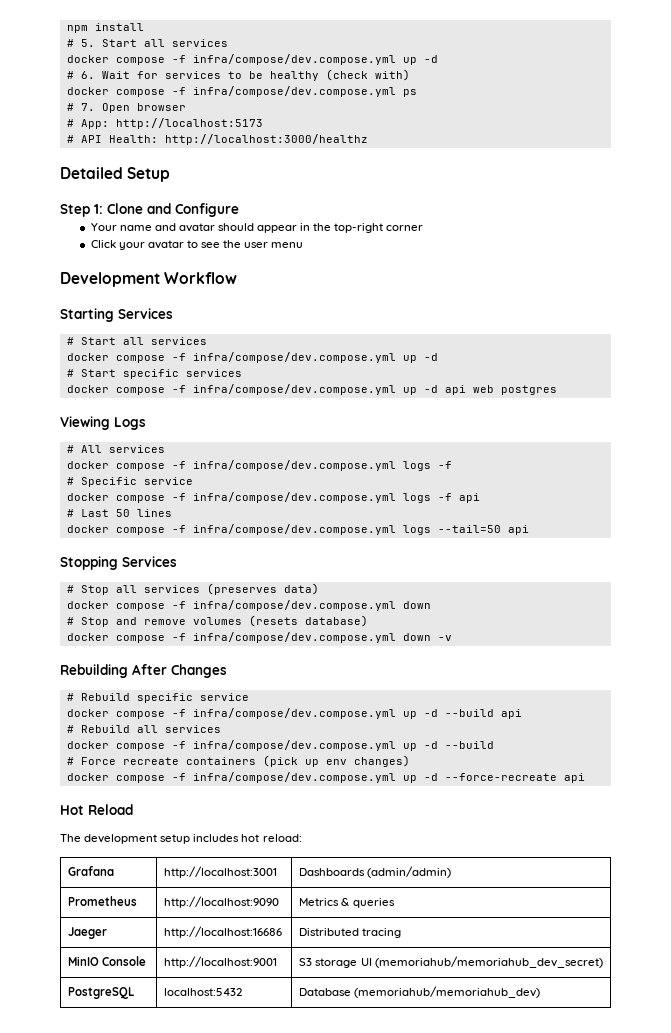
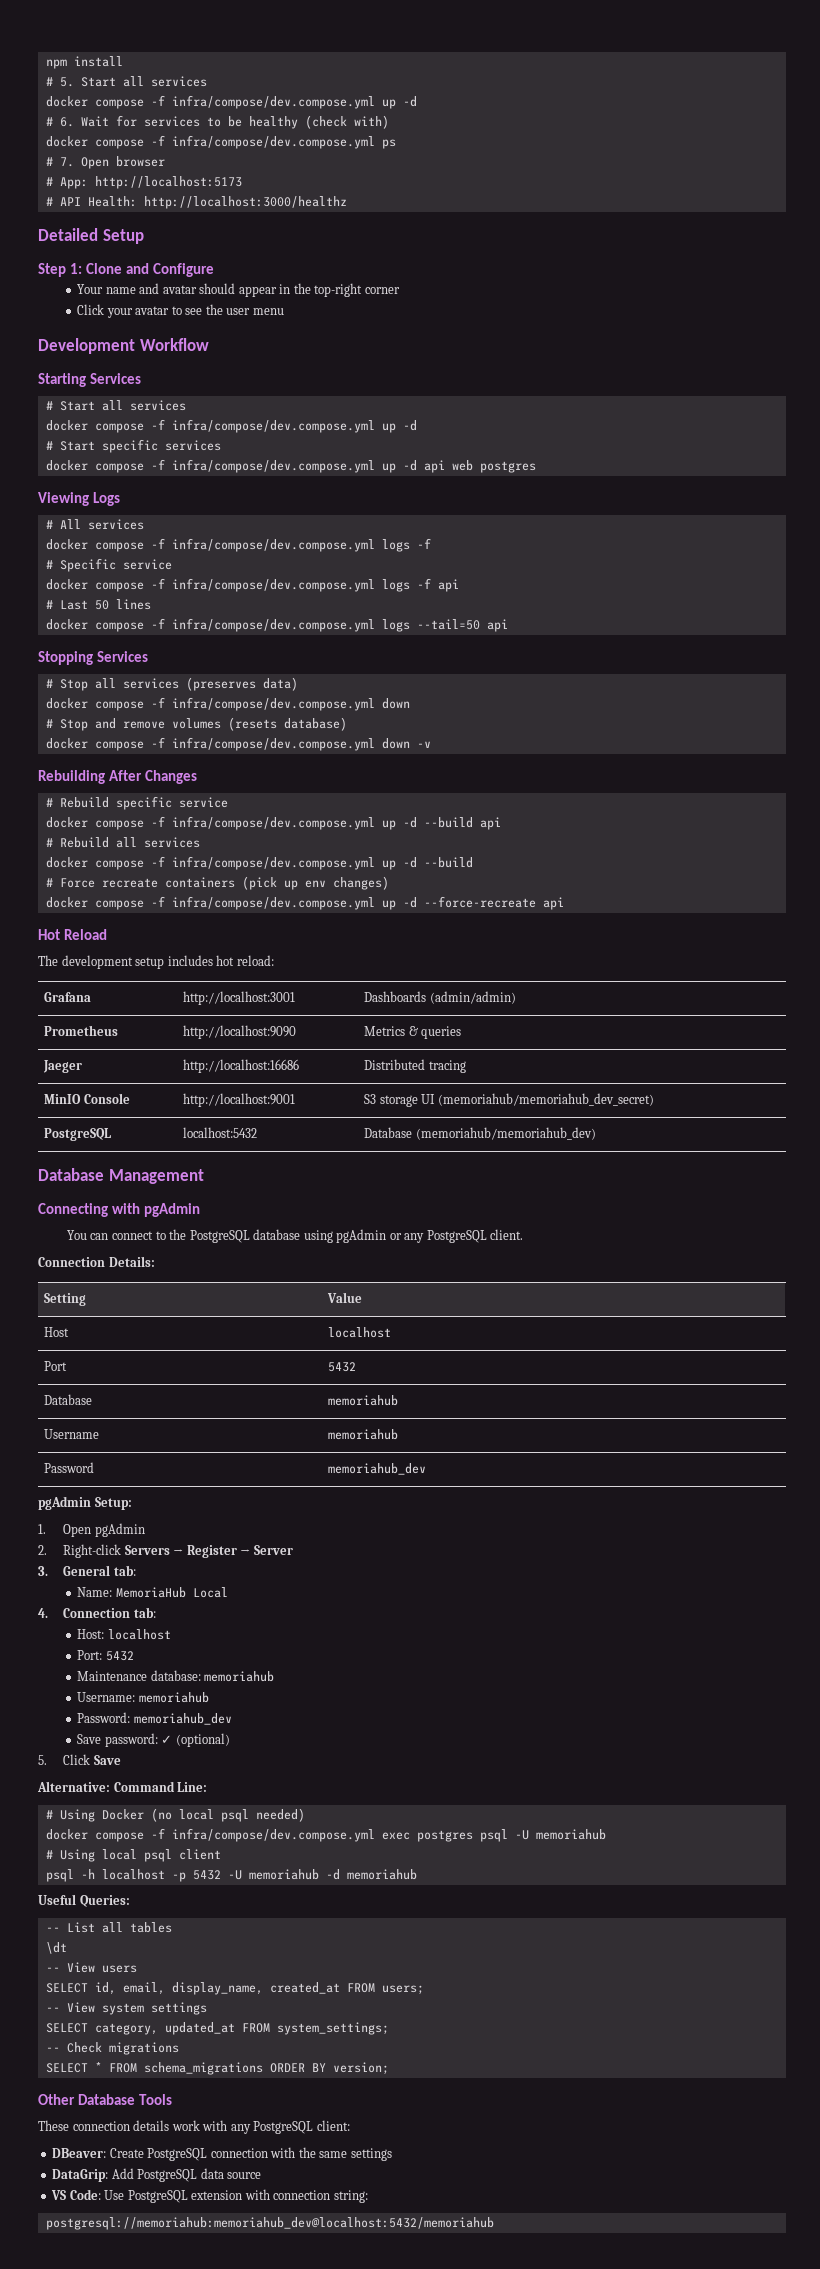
+ Database Management
+ Connecting with pgAdmin
+ You can connect to the PostgreSQL database using pgAdmin or any PostgreSQL client.
+ Connection Details:
+ Setting | Value
+ Host | localhost
+ Port | 5432
+ Database | memoriahub
+ Username | memoriahub
+ Password | memoriahub_dev
+ pgAdmin Setup:
+ 1. Open pgAdmin
+ 2. Right-click Servers → Register → Server
+ 3. General tab:
+ Name: MemoriaHub Local
+ 4. Connection tab:
+ Host: localhost
+ Port: 5432
+ Maintenance database: memoriahub
+ Username: memoriahub
+ Password: memoriahub_dev
+ Save password: ✓ (optional)
+ 5. Click Save
+ Alternative: Command Line:
+ # Using Docker (no local psql needed)
+ docker compose -f infra/compose/dev.compose.yml exec postgres psql -U memoriahub
+ # Using local psql client
+ psql -h localhost -p 5432 -U memoriahub -d memoriahub
+ Useful Queries:
+ -- List all tables
+ \dt
+ -- View users
+ SELECT id, email, display_name, created_at FROM users;
+ -- View system settings
+ SELECT category, updated_at FROM system_settings;
+ -- Check migrations
+ SELECT * FROM schema_migrations ORDER BY version;
+ Other Database Tools
+ These connection details work with any PostgreSQL client:
+ DBeaver: Create PostgreSQL connection with the same settings
+ DataGrip: Add PostgreSQL data source
+ VS Code: Use PostgreSQL extension with connection string:
+ postgresql://memoriahub:memoriahub_dev@localhost:5432/memoriahub

